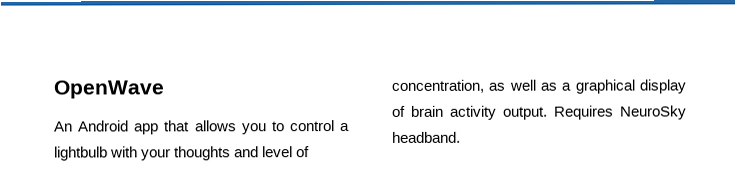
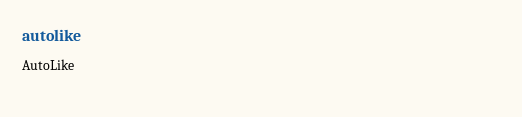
- OpenWave
- An Android app that allows you to control a lightbulb with your thoughts and level of concentration, as well as a graphical display of brain activity output. Requires NeuroSky headband.
+ autolike
+ AutoLike

